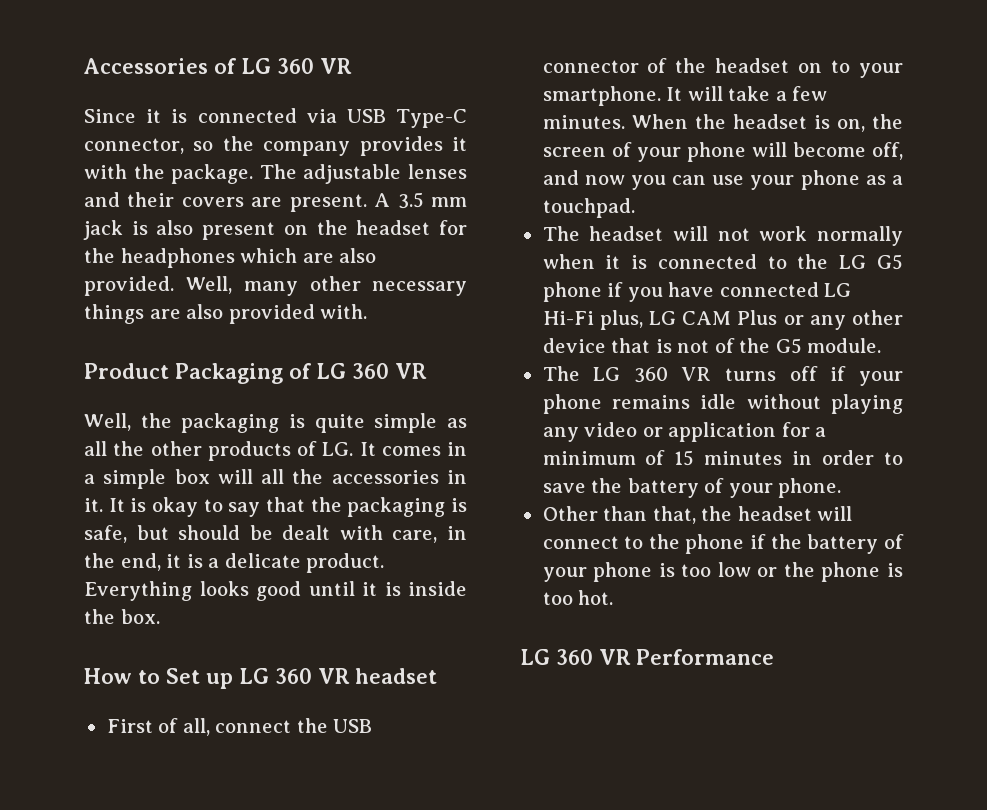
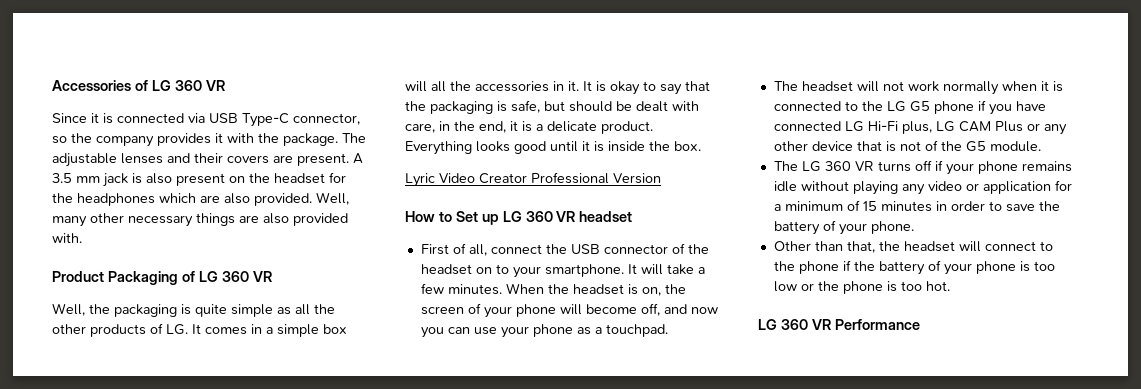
+ Lyric Video Creator Professional Version

